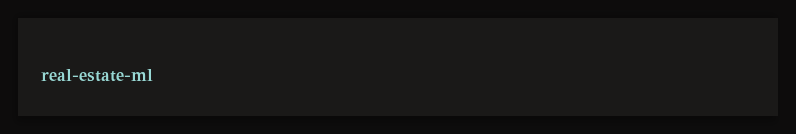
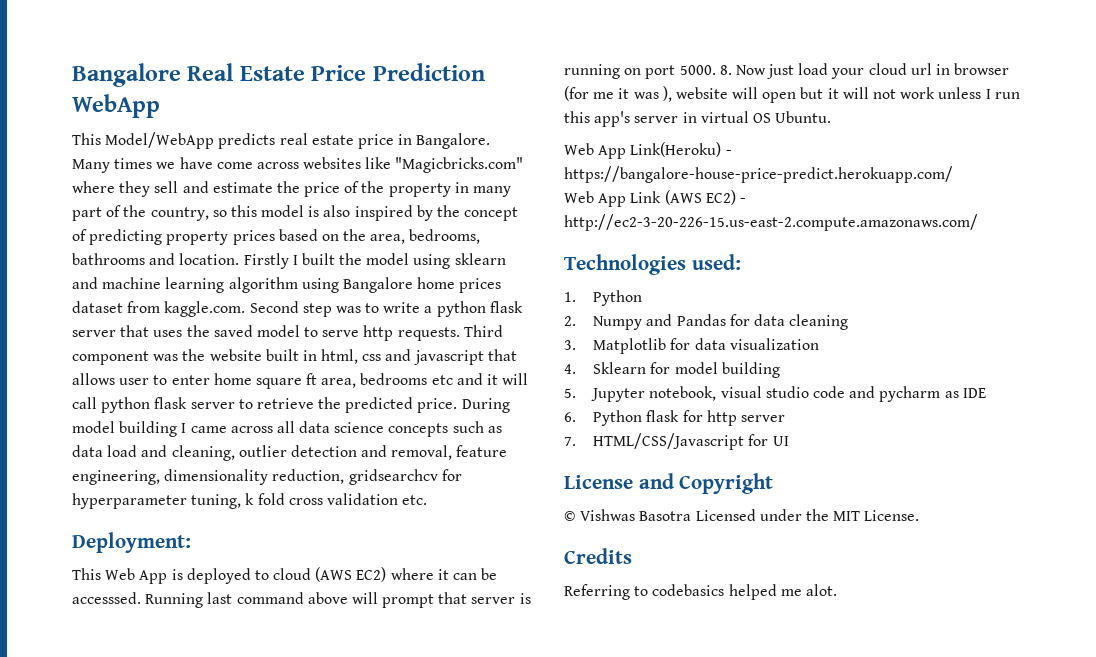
- real-estate-ml
+ Bangalore Real Estate Price Prediction WebApp
+ This Model/WebApp predicts real estate price in Bangalore. Many times we have come across websites like "Magicbricks.com" where they sell and estimate the price of the property in many part of the country, so this model is also inspired by the concept of predicting property prices based on the area, bedrooms, bathrooms and location. Firstly I built the model using sklearn and machine learning algorithm using Bangalore home prices dataset from kaggle.com. Second step was to write a python flask server that uses the saved model to serve http requests. Third component was the website built in html, css and javascript that allows user to enter home square ft area, bedrooms etc and it will call python flask server to retrieve the predicted price. During model building I came across all data science concepts such as data load and cleaning, outlier detection and removal, feature engineering, dimensionality reduction, gridsearchcv for hyperparameter tuning, k fold cross validation etc.
+ Deployment:
+ This Web App is deployed to cloud (AWS EC2) where it can be accesssed. Running last command above will prompt that server is running on port 5000. 8. Now just load your cloud url in browser (for me it was ), website will open but it will not work unless I run this app's server in virtual OS Ubuntu.
+ Web App Link(Heroku) - https://bangalore-house-price-predict.herokuapp.com/
+ Web App Link (AWS EC2) - http://ec2-3-20-226-15.us-east-2.compute.amazonaws.com/
+ Technologies used:
+ 1. Python
+ 2. Numpy and Pandas for data cleaning
+ 3. Matplotlib for data visualization
+ 4. Sklearn for model building
+ 5. Jupyter notebook, visual studio code and pycharm as IDE
+ 6. Python flask for http server
+ 7. HTML/CSS/Javascript for UI
+ License and Copyright
+ © Vishwas Basotra Licensed under the MIT License.
+ Credits
+ Referring to codebasics helped me alot.

